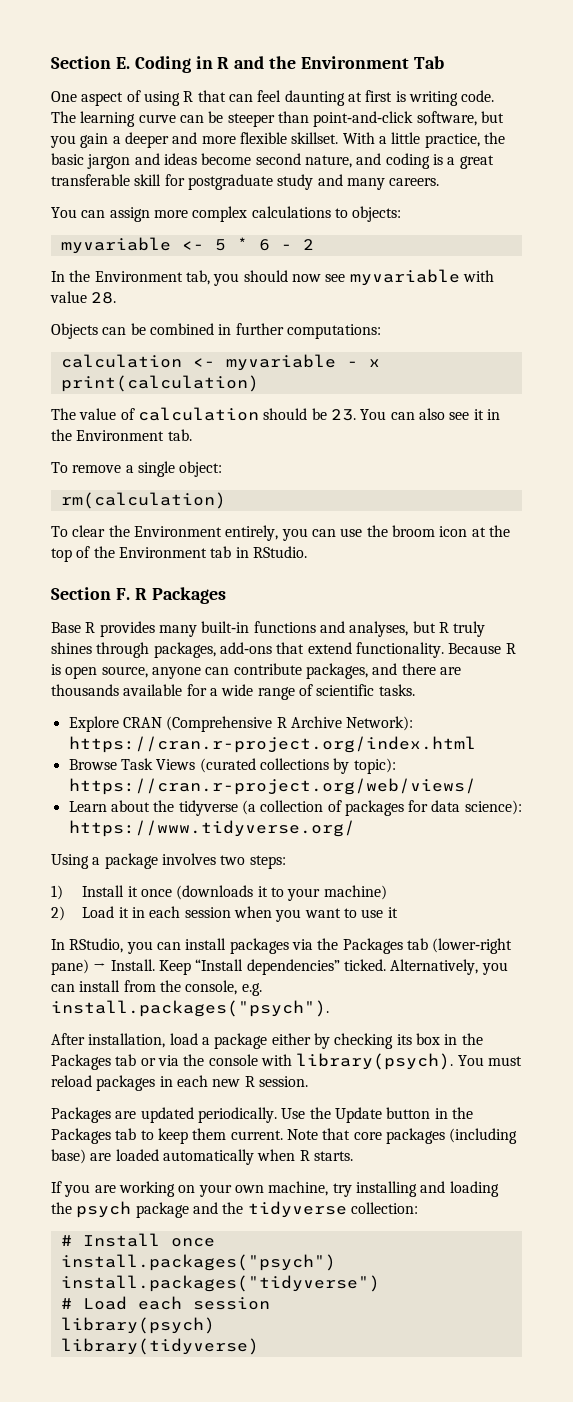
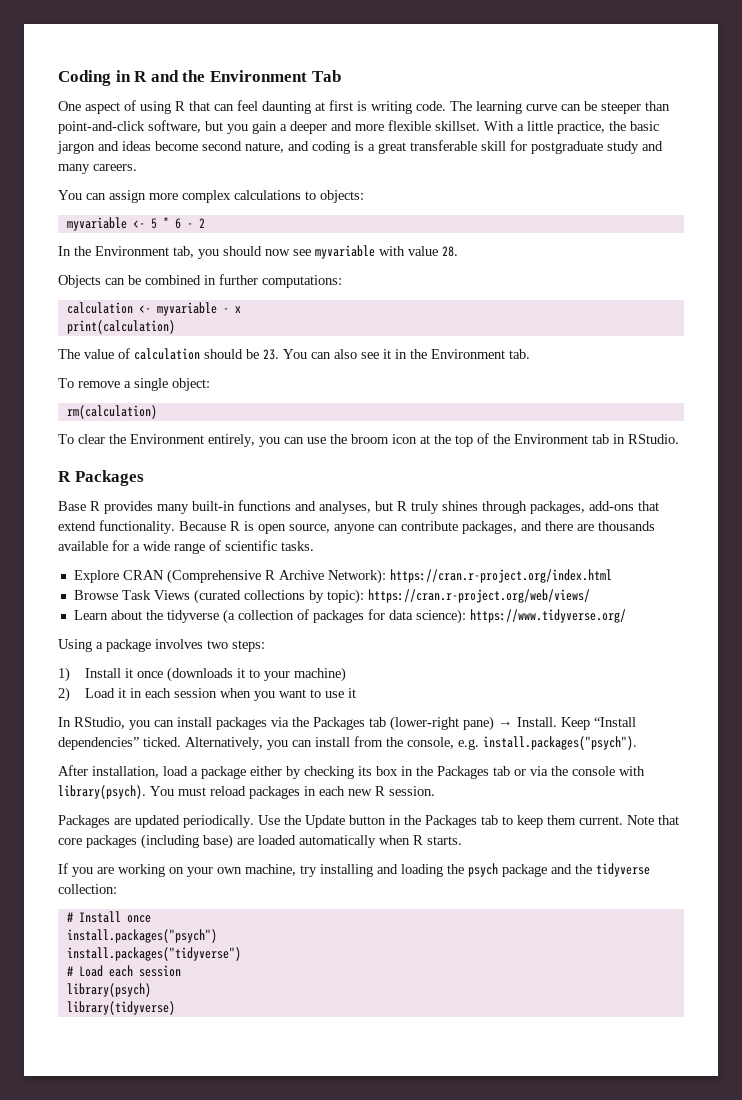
- Section E. Coding in R and the Environment Tab
+ Coding in R and the Environment Tab
- Section F. R Packages
+ R Packages

